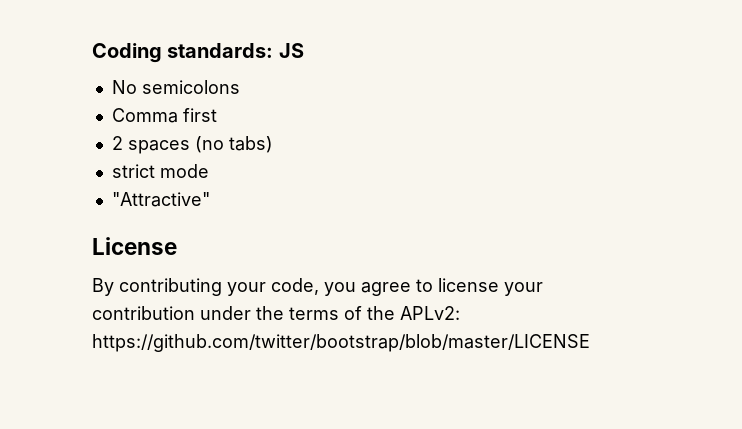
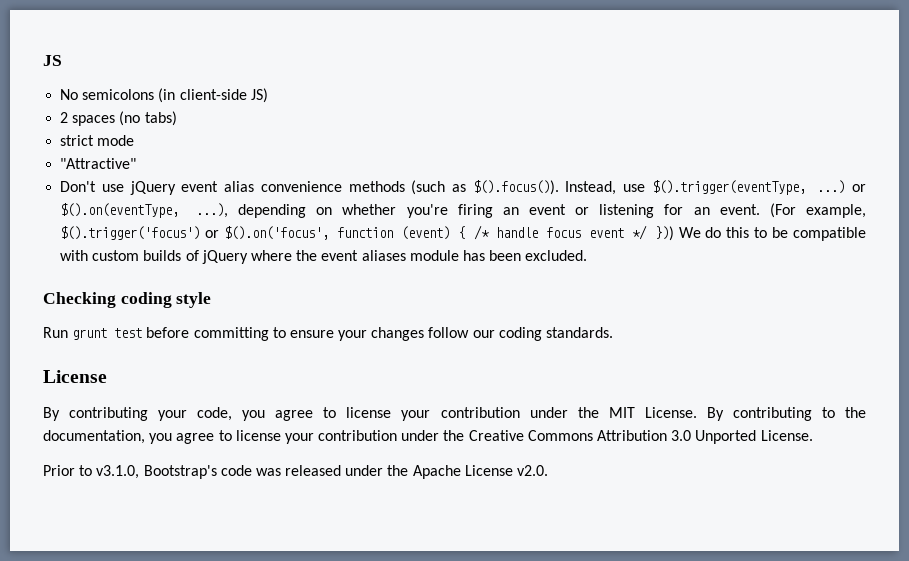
- Coding standards: JS
+ JS
- No semicolons
- Comma first
+ No semicolons (in client-side JS)
+ Don't use jQuery event alias convenience methods (such as $().focus()). Instead, use $().trigger(eventType, ...) or $().on(eventType, ...), depending on whether you're firing an event or listening for an event. (For example, $().trigger('focus') or $().on('focus', function (event) { /* handle focus event */ })) We do this to be compatible with custom builds of jQuery where the event aliases module has been excluded.
+ Checking coding style
+ Run grunt test before committing to ensure your changes follow our coding standards.
- By contributing your code, you agree to license your contribution under the terms of the APLv2: https://github.com/twitter/bootstrap/blob/master/LICENSE
+ By contributing your code, you agree to license your contribution under the MIT License. By contributing to the documentation, you agree to license your contribution under the Creative Commons Attribution 3.0 Unported License.
+ Prior to v3.1.0, Bootstrap's code was released under the Apache License v2.0.

